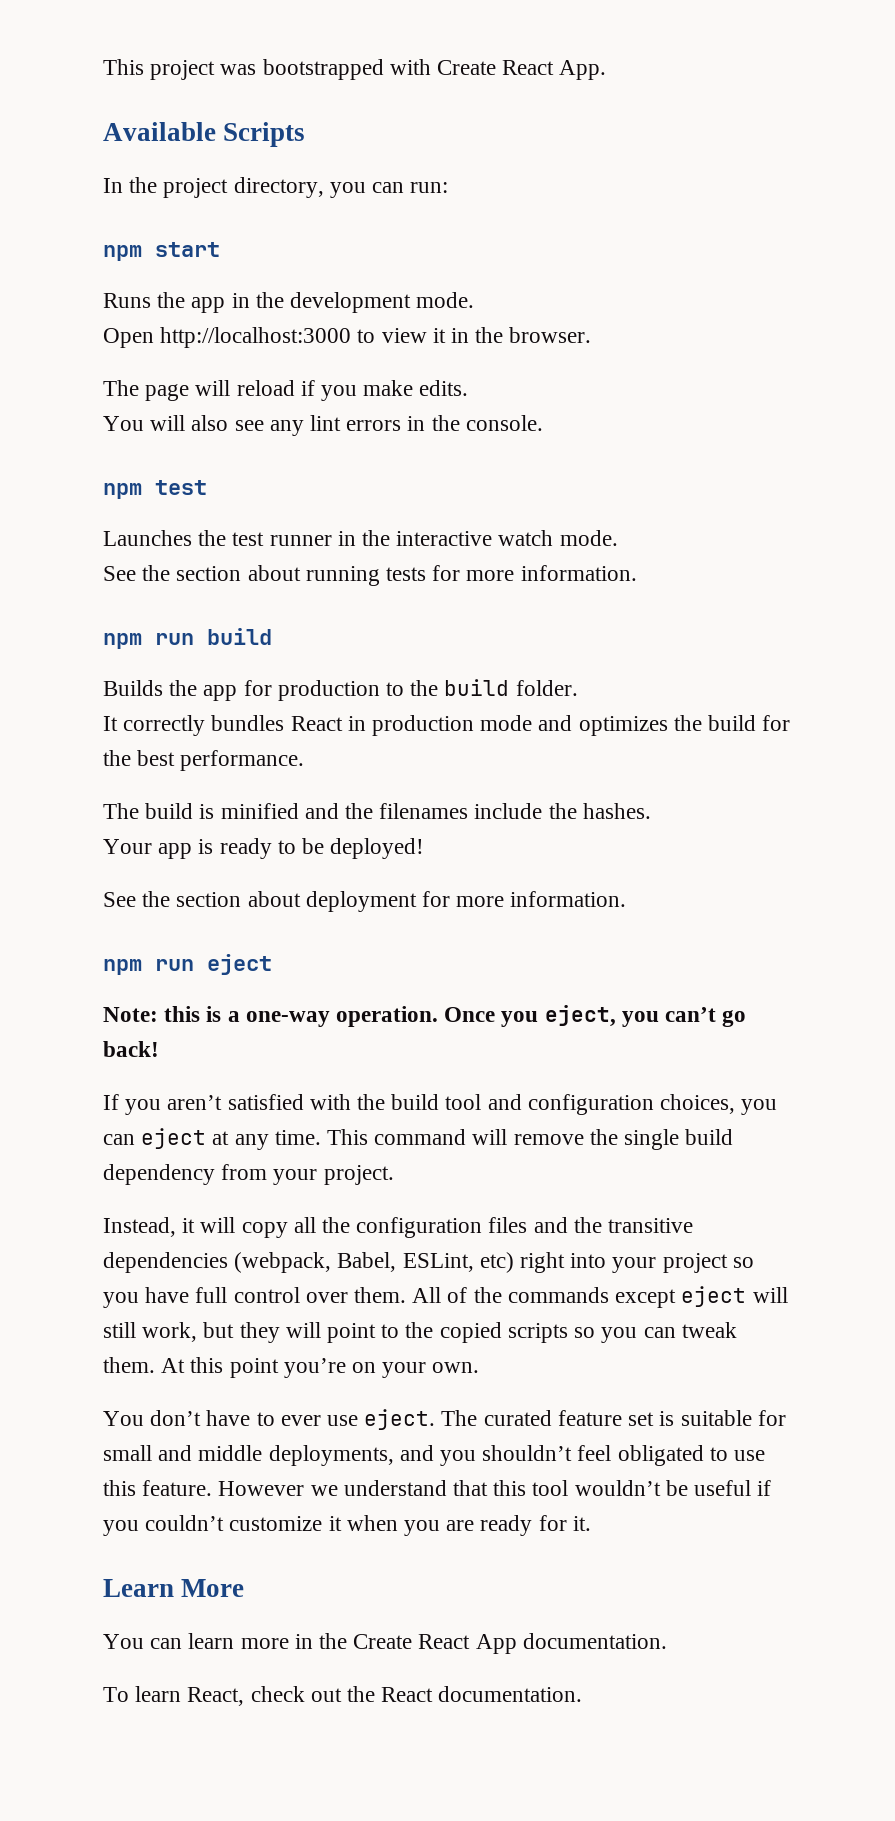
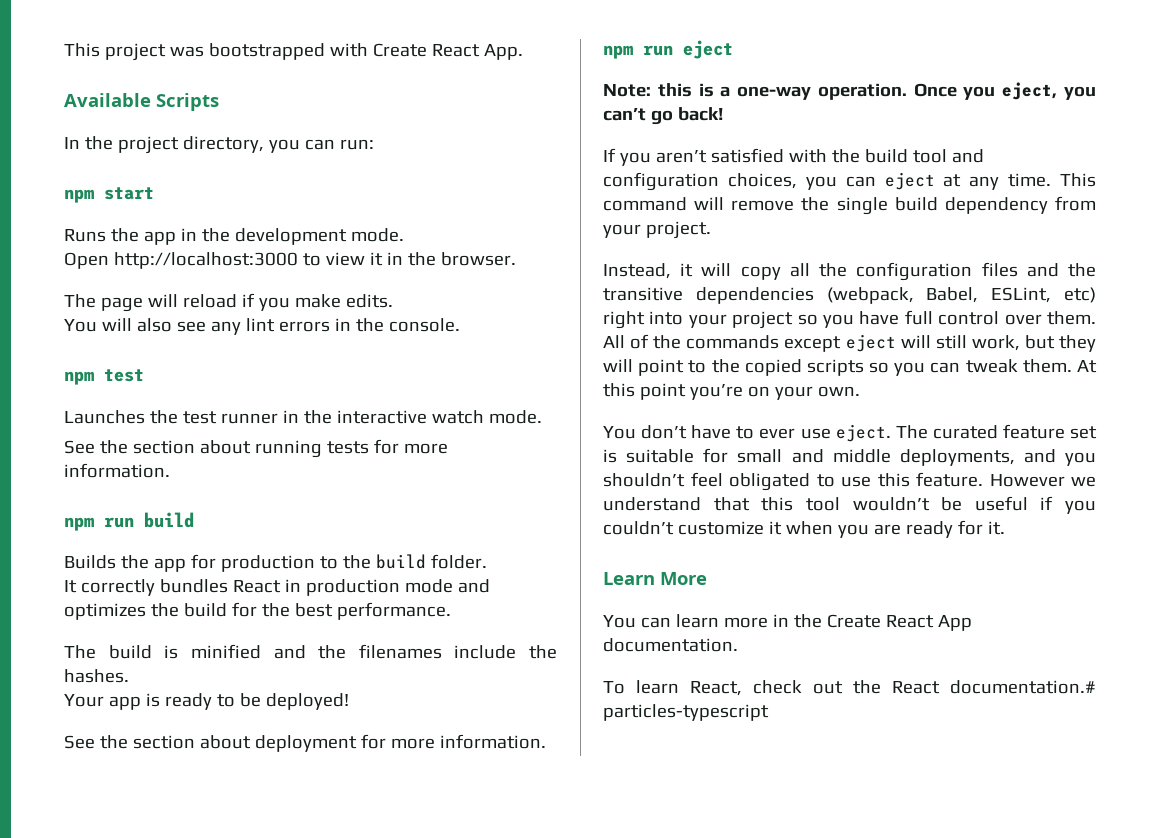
- To learn React, check out the React documentation.
+ To learn React, check out the React documentation.# particles-typescript

